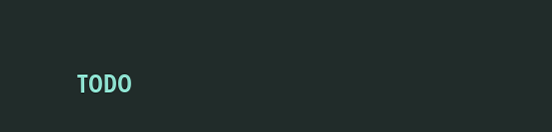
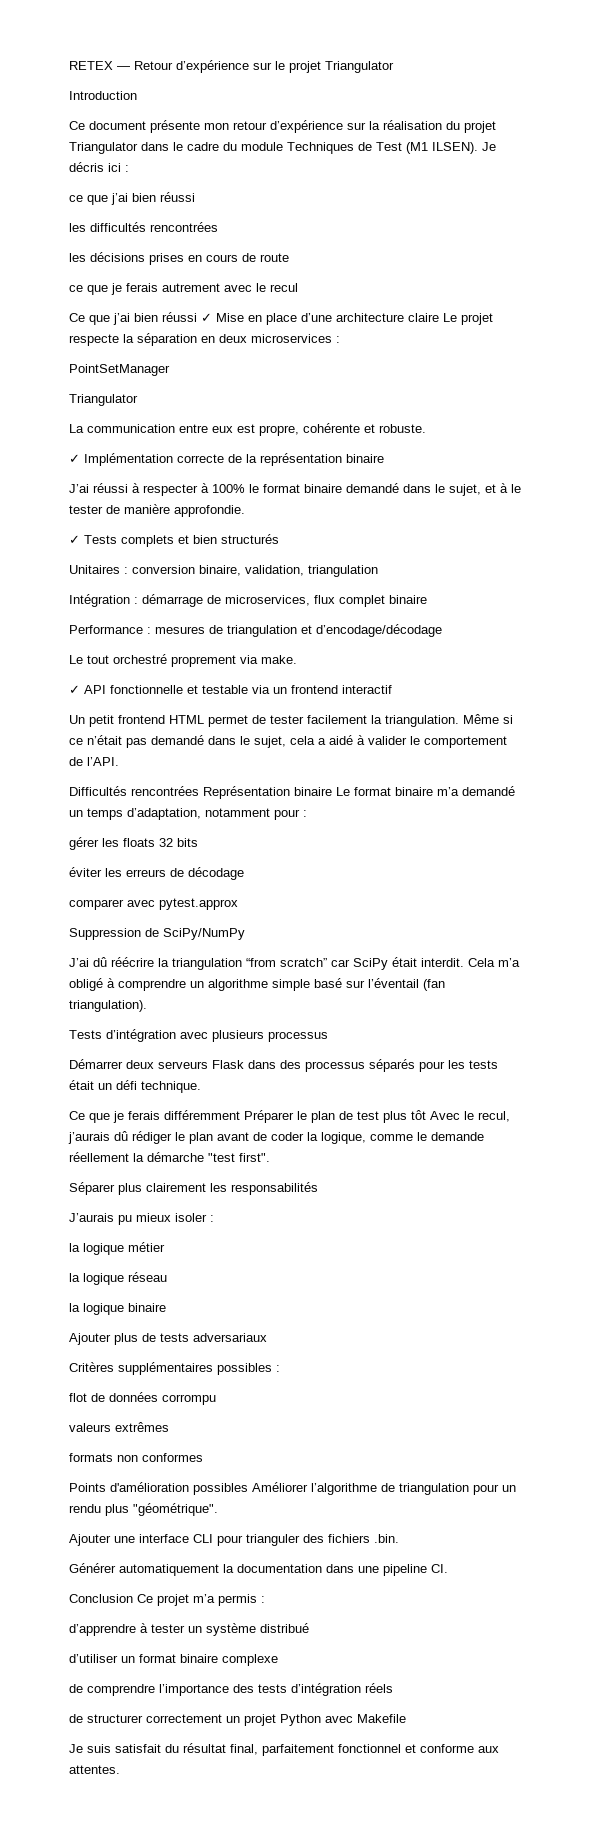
- TODO
+ RETEX — Retour d’expérience sur le projet Triangulator
+ Introduction
+ Ce document présente mon retour d’expérience sur la réalisation du projet Triangulator dans le cadre du module Techniques de Test (M1 ILSEN). Je décris ici :
+ ce que j’ai bien réussi
+ les difficultés rencontrées
+ les décisions prises en cours de route
+ ce que je ferais autrement avec le recul
+ Ce que j’ai bien réussi ✓ Mise en place d’une architecture claire Le projet respecte la séparation en deux microservices :
+ PointSetManager
+ Triangulator
+ La communication entre eux est propre, cohérente et robuste.
+ ✓ Implémentation correcte de la représentation binaire
+ J’ai réussi à respecter à 100% le format binaire demandé dans le sujet, et à le tester de manière approfondie.
+ ✓ Tests complets et bien structurés
+ Unitaires : conversion binaire, validation, triangulation
+ Intégration : démarrage de microservices, flux complet binaire
+ Performance : mesures de triangulation et d’encodage/décodage
+ Le tout orchestré proprement via make.
+ ✓ API fonctionnelle et testable via un frontend interactif
+ Un petit frontend HTML permet de tester facilement la triangulation. Même si ce n’était pas demandé dans le sujet, cela a aidé à valider le comportement de l’API.
+ Difficultés rencontrées Représentation binaire Le format binaire m’a demandé un temps d’adaptation, notamment pour :
+ gérer les floats 32 bits
+ éviter les erreurs de décodage
+ comparer avec pytest.approx
+ Suppression de SciPy/NumPy
+ J’ai dû réécrire la triangulation “from scratch” car SciPy était interdit. Cela m’a obligé à comprendre un algorithme simple basé sur l’éventail (fan triangulation).
+ Tests d’intégration avec plusieurs processus
+ Démarrer deux serveurs Flask dans des processus séparés pour les tests était un défi technique.
+ Ce que je ferais différemment Préparer le plan de test plus tôt Avec le recul, j’aurais dû rédiger le plan avant de coder la logique, comme le demande réellement la démarche "test first".
+ Séparer plus clairement les responsabilités
+ J’aurais pu mieux isoler :
+ la logique métier
+ la logique réseau
+ la logique binaire
+ Ajouter plus de tests adversariaux
+ Critères supplémentaires possibles :
+ flot de données corrompu
+ valeurs extrêmes
+ formats non conformes
+ Points d'amélioration possibles Améliorer l’algorithme de triangulation pour un rendu plus "géométrique".
+ Ajouter une interface CLI pour trianguler des fichiers .bin.
+ Générer automatiquement la documentation dans une pipeline CI.
+ Conclusion Ce projet m’a permis :
+ d’apprendre à tester un système distribué
+ d’utiliser un format binaire complexe
+ de comprendre l’importance des tests d’intégration réels
+ de structurer correctement un projet Python avec Makefile
+ Je suis satisfait du résultat final, parfaitement fonctionnel et conforme aux attentes.

